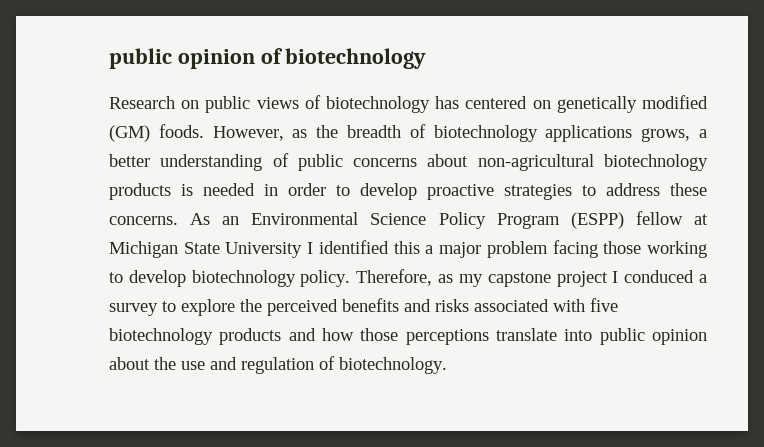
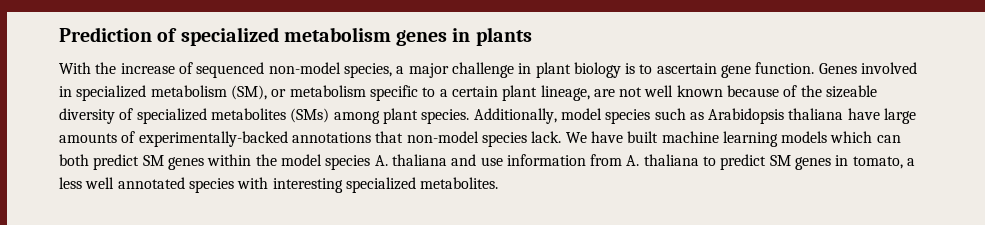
- public opinion of biotechnology
- Research on public views of biotechnology has centered on genetically modified (GM) foods. However, as the breadth of biotechnology applications grows, a better understanding of public concerns about non-agricultural biotechnology products is needed in order to develop proactive strategies to address these concerns. As an Environmental Science Policy Program (ESPP) fellow at Michigan State University I identified this a major problem facing those working to develop biotechnology policy. Therefore, as my capstone project I conduced a survey to explore the perceived benefits and risks associated with five biotechnology products and how those perceptions translate into public opinion about the use and regulation of biotechnology.
+ Prediction of specialized metabolism genes in plants
+ With the increase of sequenced non-model species, a major challenge in plant biology is to ascertain gene function. Genes involved in specialized metabolism (SM), or metabolism specific to a certain plant lineage, are not well known because of the sizeable diversity of specialized metabolites (SMs) among plant species. Additionally, model species such as Arabidopsis thaliana have large amounts of experimentally-backed annotations that non-model species lack. We have built machine learning models which can both predict SM genes within the model species A. thaliana and use information from A. thaliana to predict SM genes in tomato, a less well annotated species with interesting specialized metabolites.

